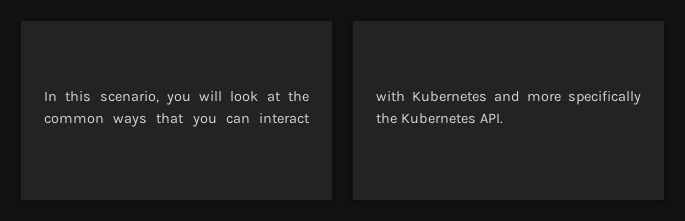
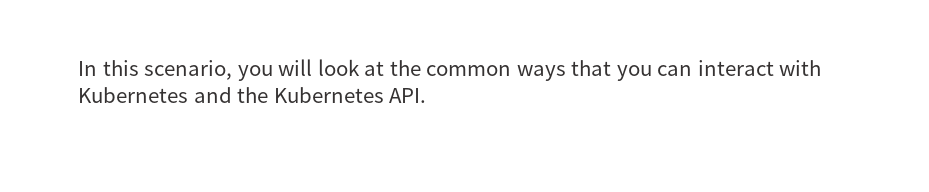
- In this scenario, you will look at the common ways that you can interact with Kubernetes and more specifically the Kubernetes API.
+ In this scenario, you will look at the common ways that you can interact with Kubernetes and the Kubernetes API.

